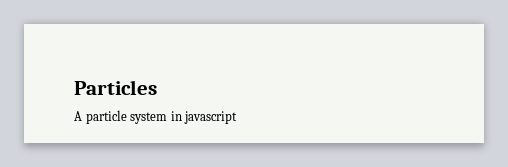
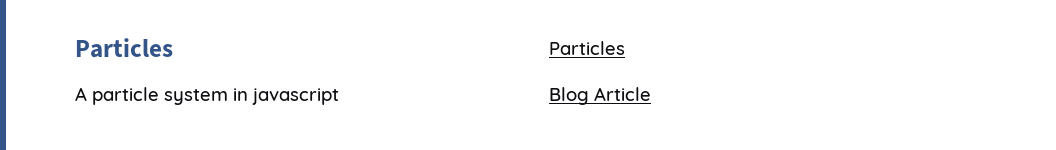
  A particle system in javascript
+ Particles
+ Blog Article

